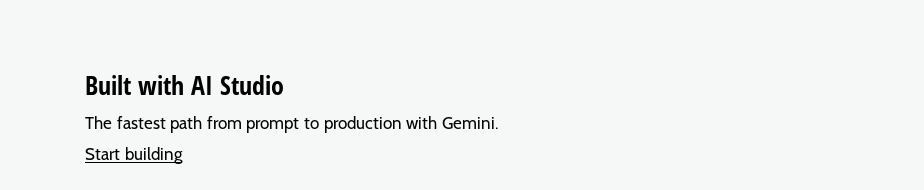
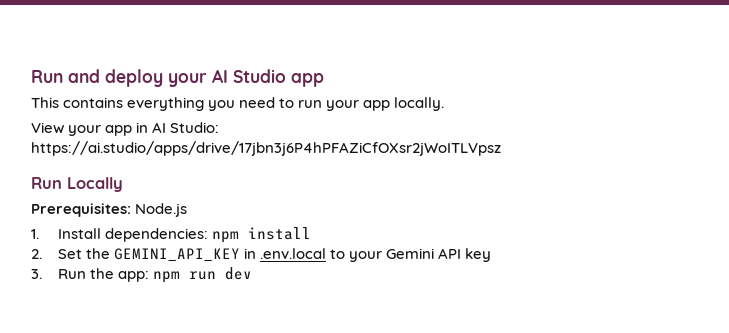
- Built with AI Studio
- The fastest path from prompt to production with Gemini.
- Start building
+ Run and deploy your AI Studio app
+ This contains everything you need to run your app locally.
+ View your app in AI Studio: https://ai.studio/apps/drive/17jbn3j6P4hPFAZiCfOXsr2jWoITLVpsz
+ Run Locally
+ Prerequisites: Node.js
+ 1. Install dependencies: npm install
+ 2. Set the GEMINI_API_KEY in .env.local to your Gemini API key
+ 3. Run the app: npm run dev

